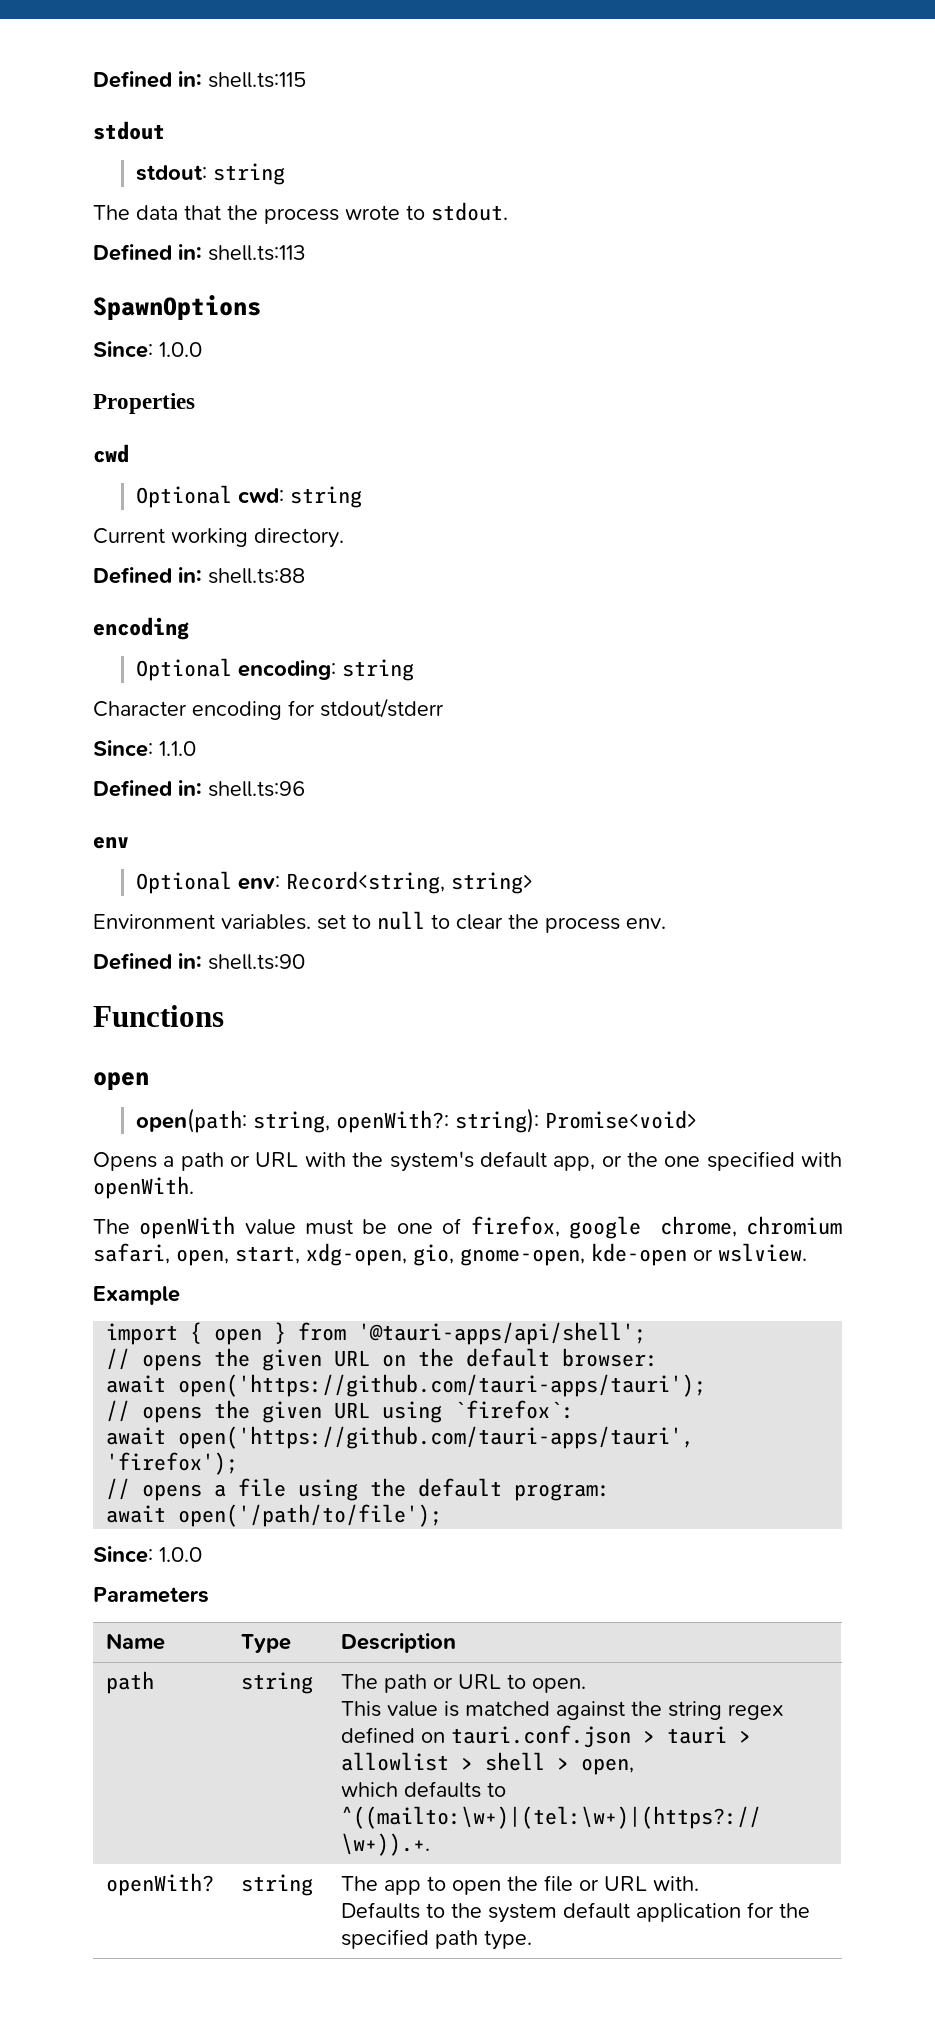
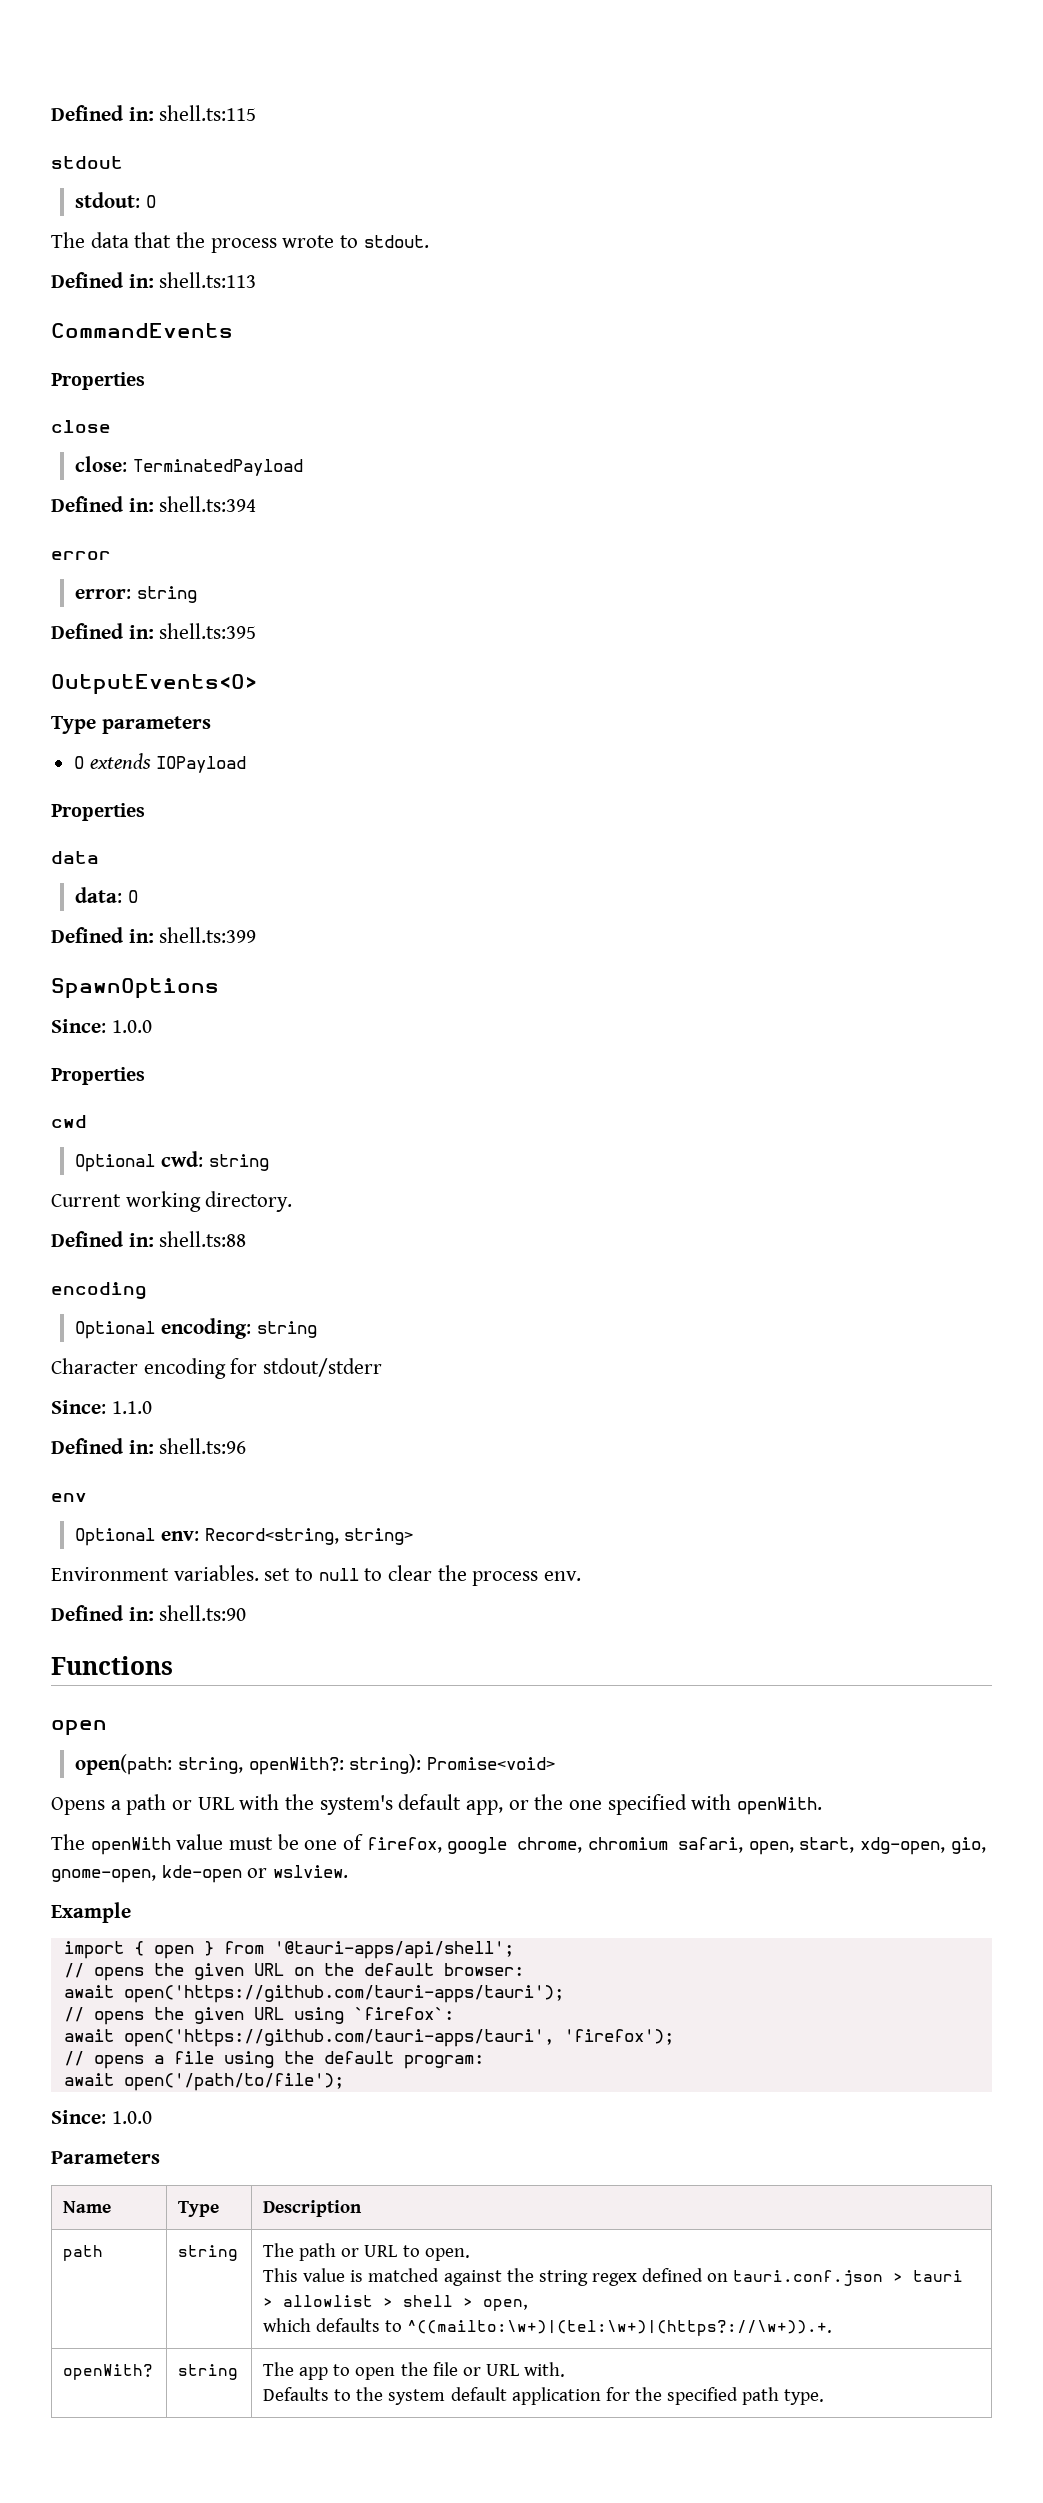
- stdout: string
+ stdout: O
+ CommandEvents
+ Properties
+ close
+ close: TerminatedPayload
+ Defined in: shell.ts:394
+ error
+ error: string
+ Defined in: shell.ts:395
+ OutputEvents<O>
+ Type parameters
+ O extends IOPayload
+ Properties
+ data
+ data: O
+ Defined in: shell.ts:399

